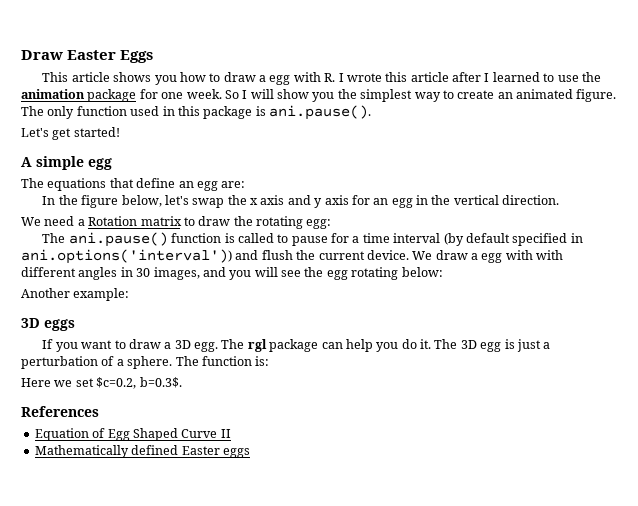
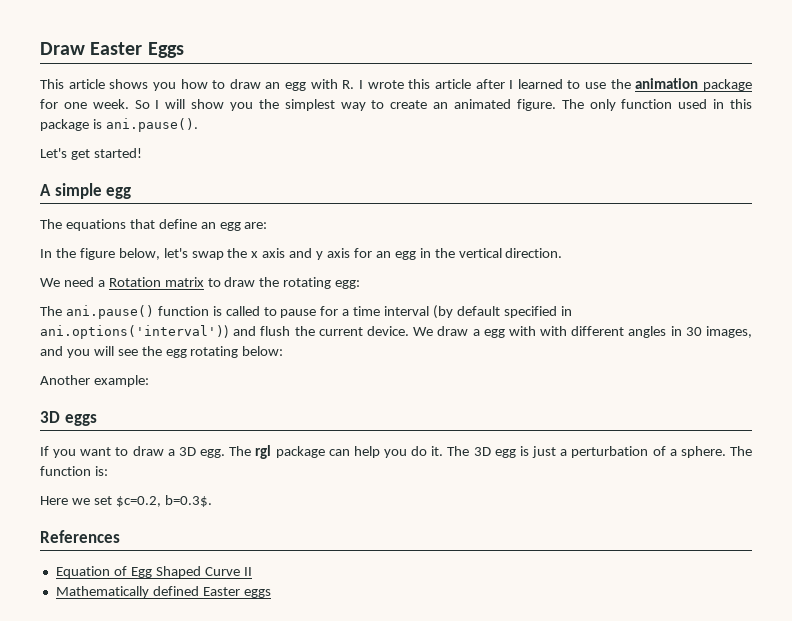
- This article shows you how to draw a egg with R. I wrote this article after I learned to use the animation package for one week.
+ This article shows you how to draw an egg with R. I wrote this article after I learned to use the animation package for one week.

